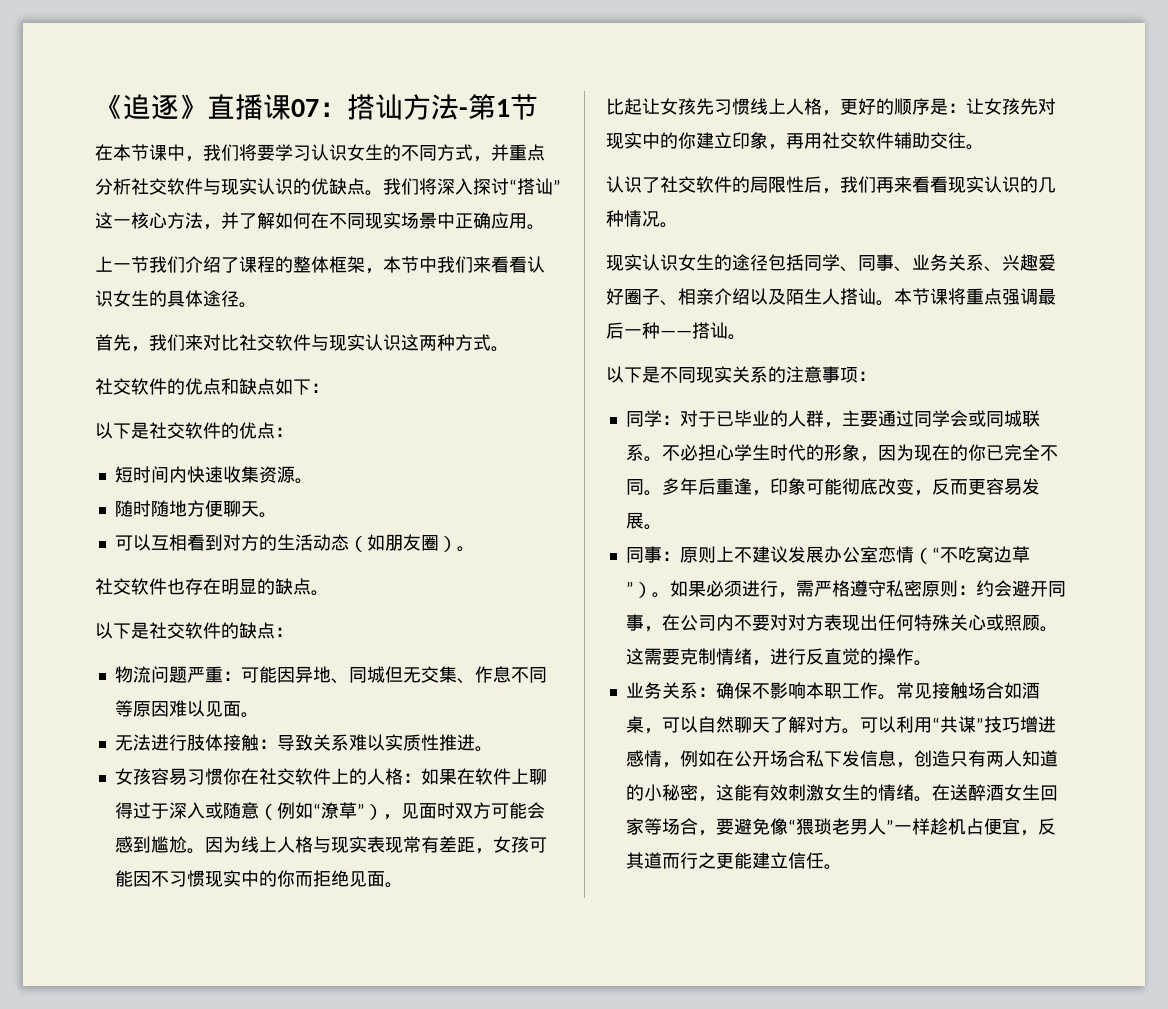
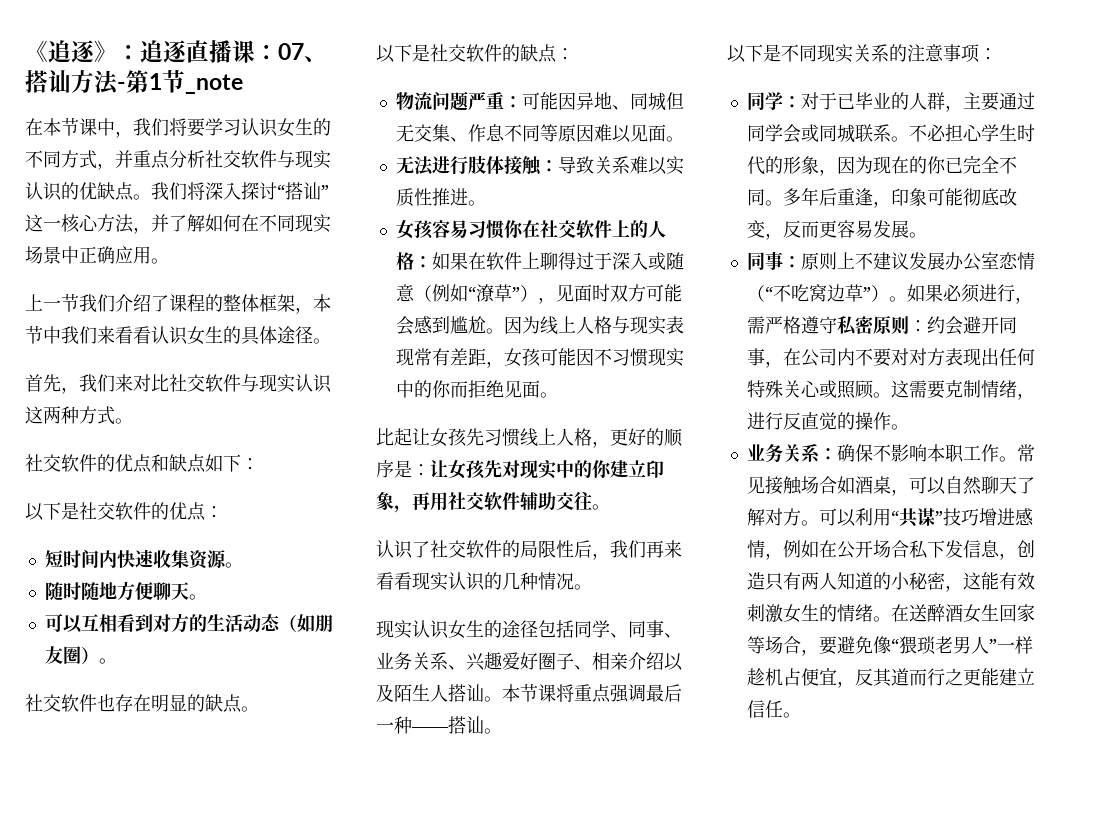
- 《追逐》直播课07：搭讪方法-第1节
+ 《追逐》：追逐直播课：07、搭讪方法-第1节_note

